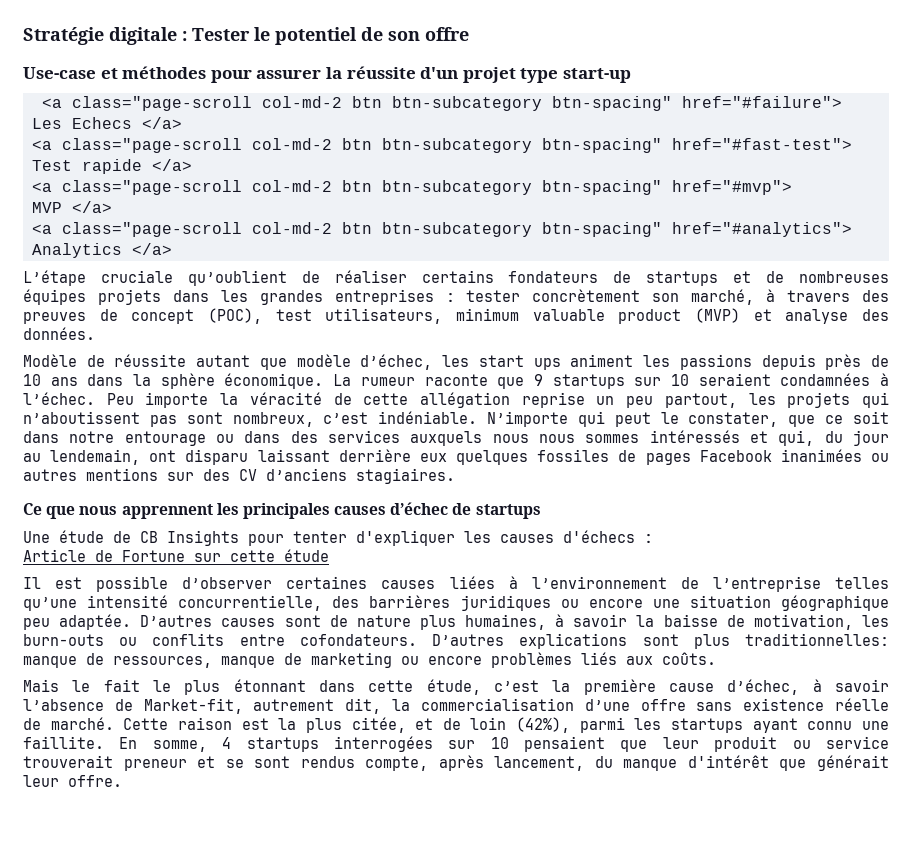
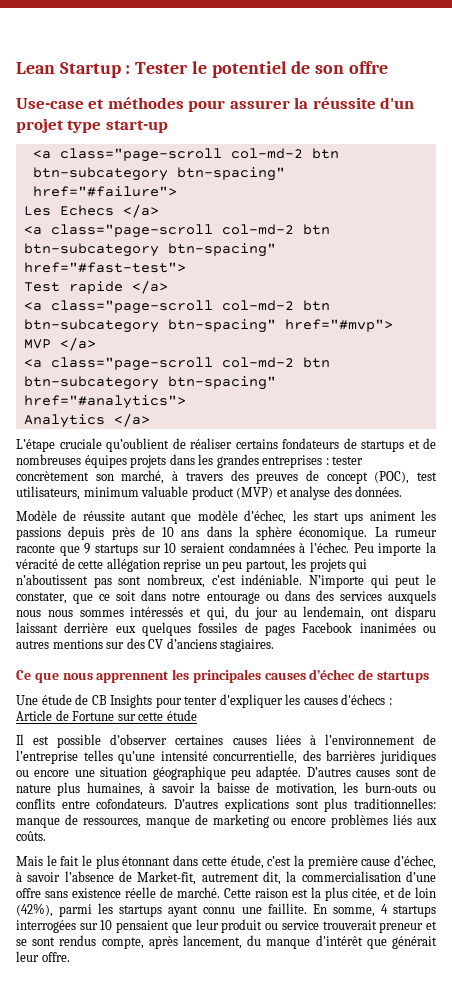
- Stratégie digitale : Tester le potentiel de son offre
+ Lean Startup : Tester le potentiel de son offre

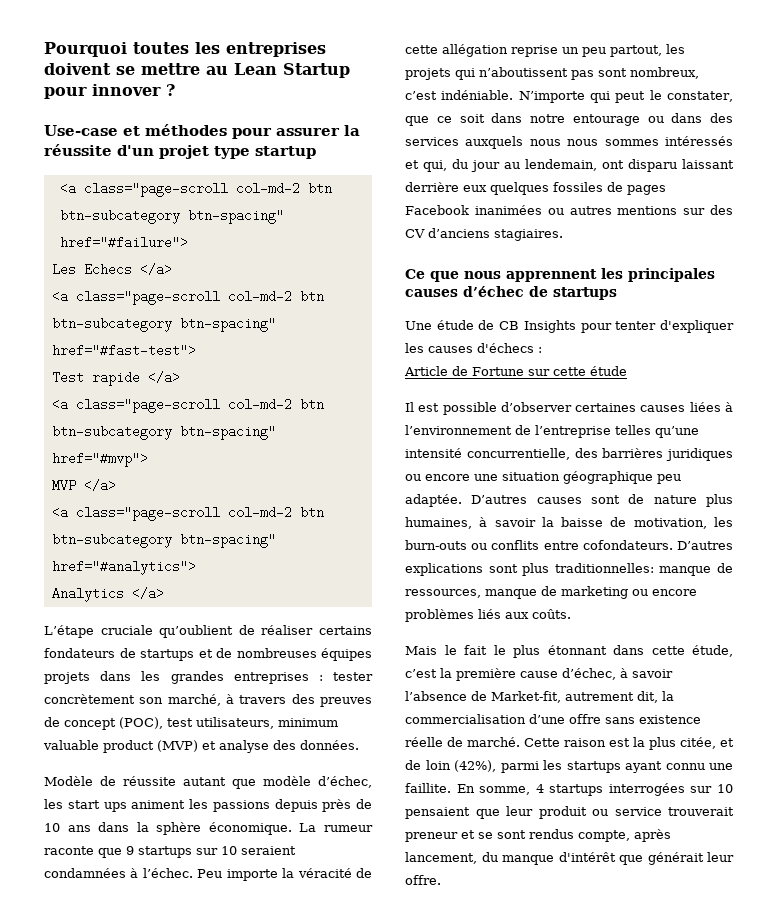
- Lean Startup : Tester le potentiel de son offre
+ Pourquoi toutes les entreprises doivent se mettre au Lean Startup pour innover ?
- Use-case et méthodes pour assurer la réussite d'un projet type start-up
+ Use-case et méthodes pour assurer la réussite d'un projet type startup

